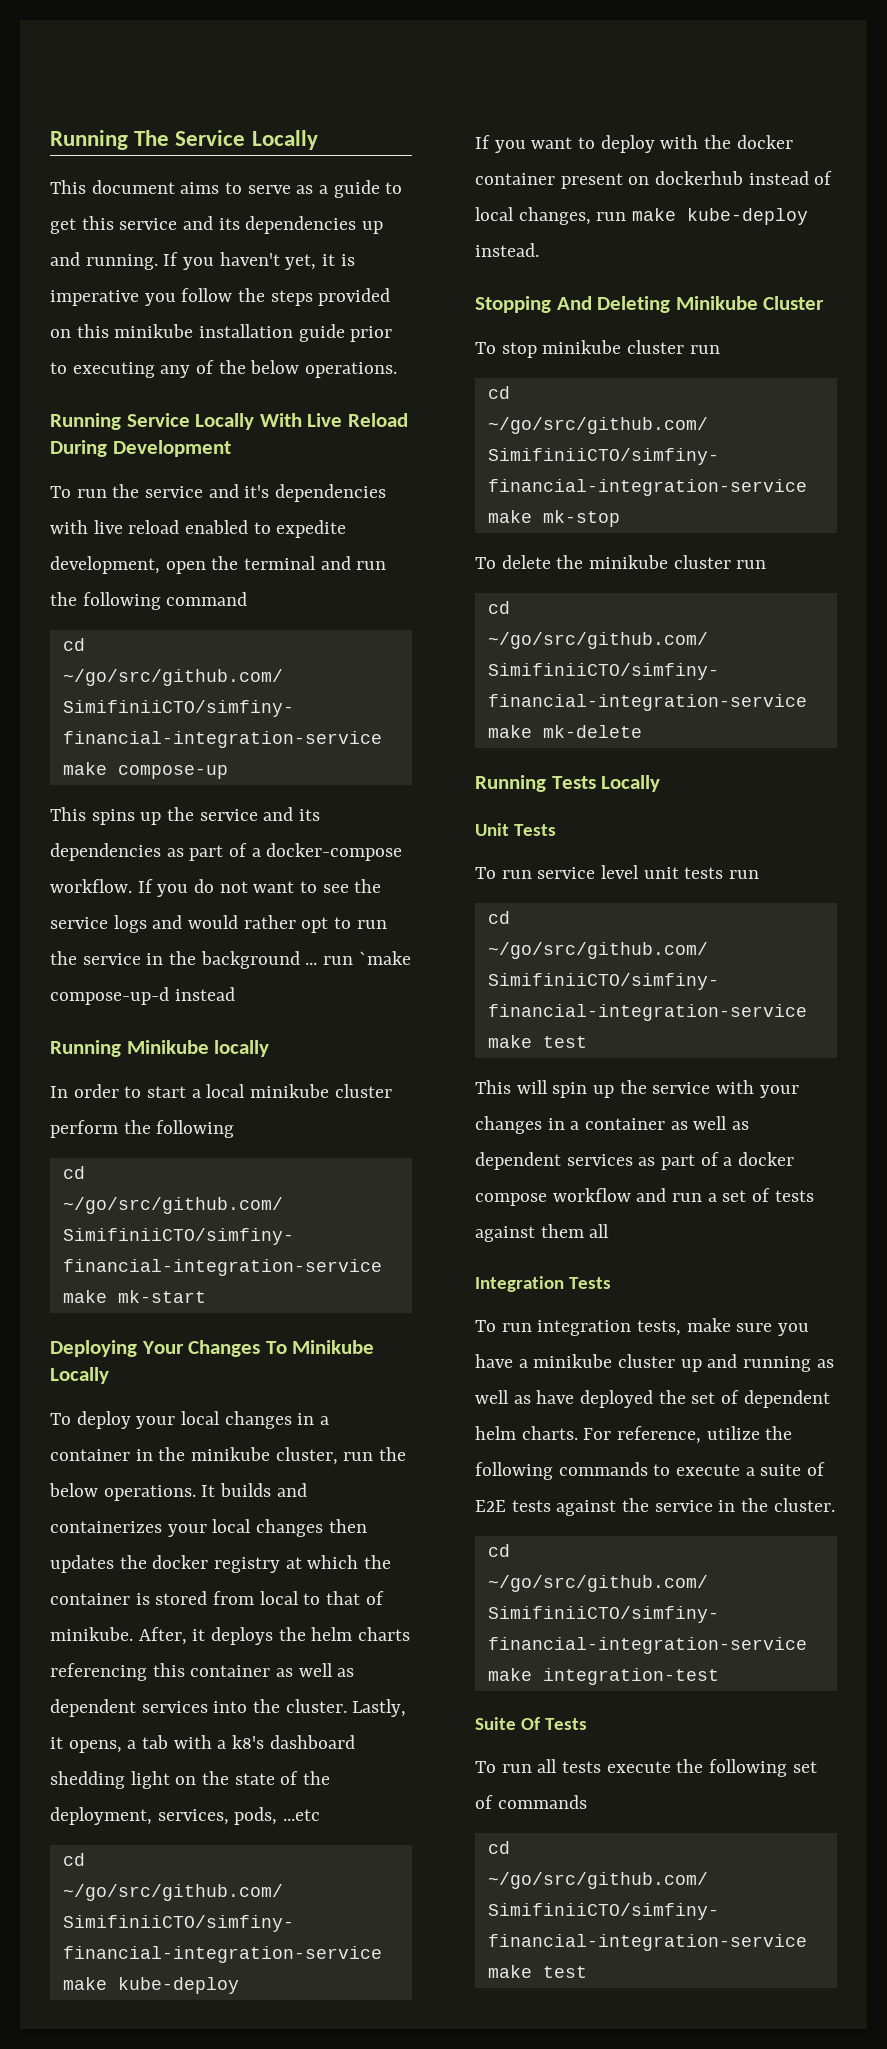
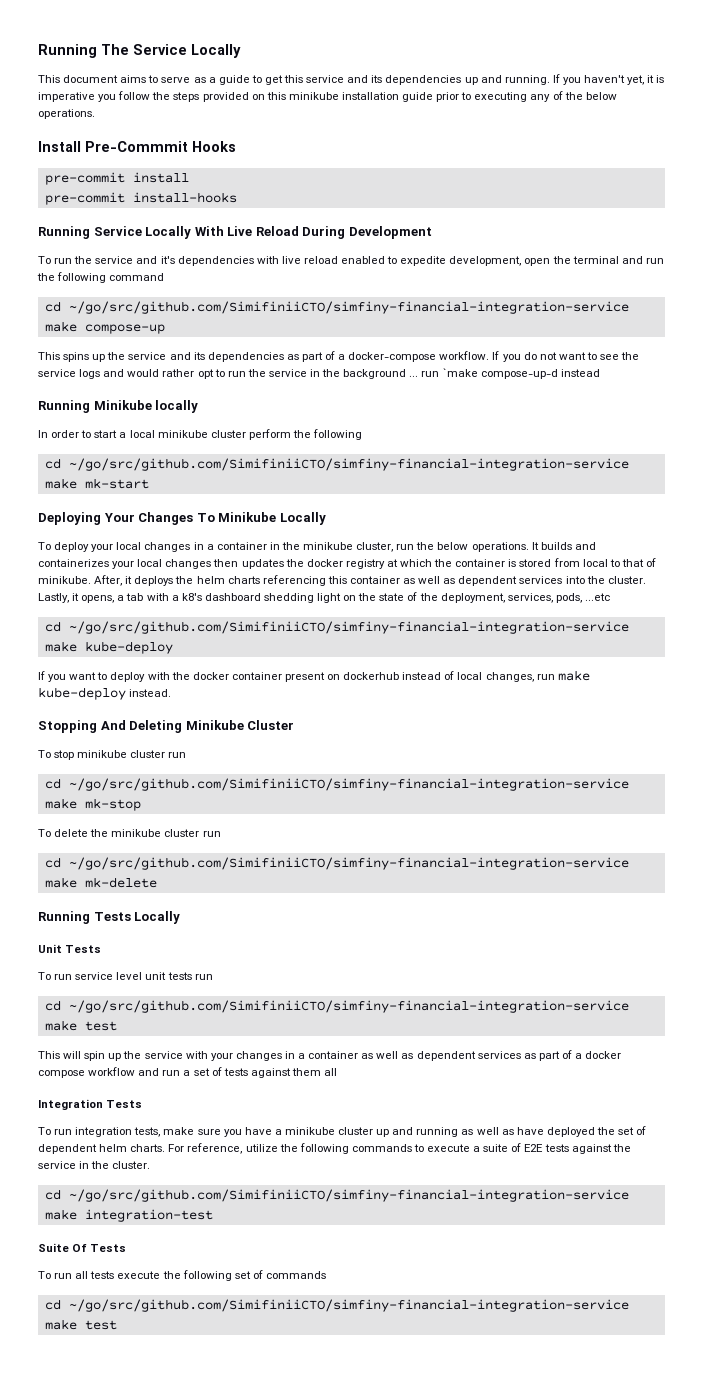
+ Install Pre-Commmit Hooks
+ pre-commit install
+ pre-commit install-hooks

